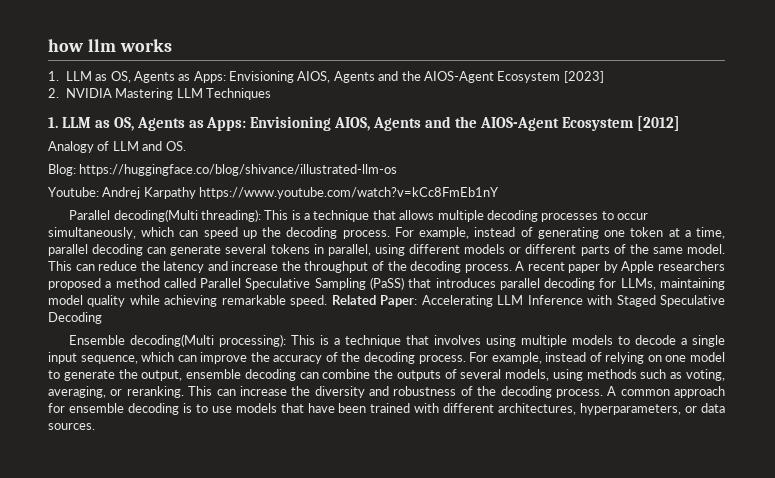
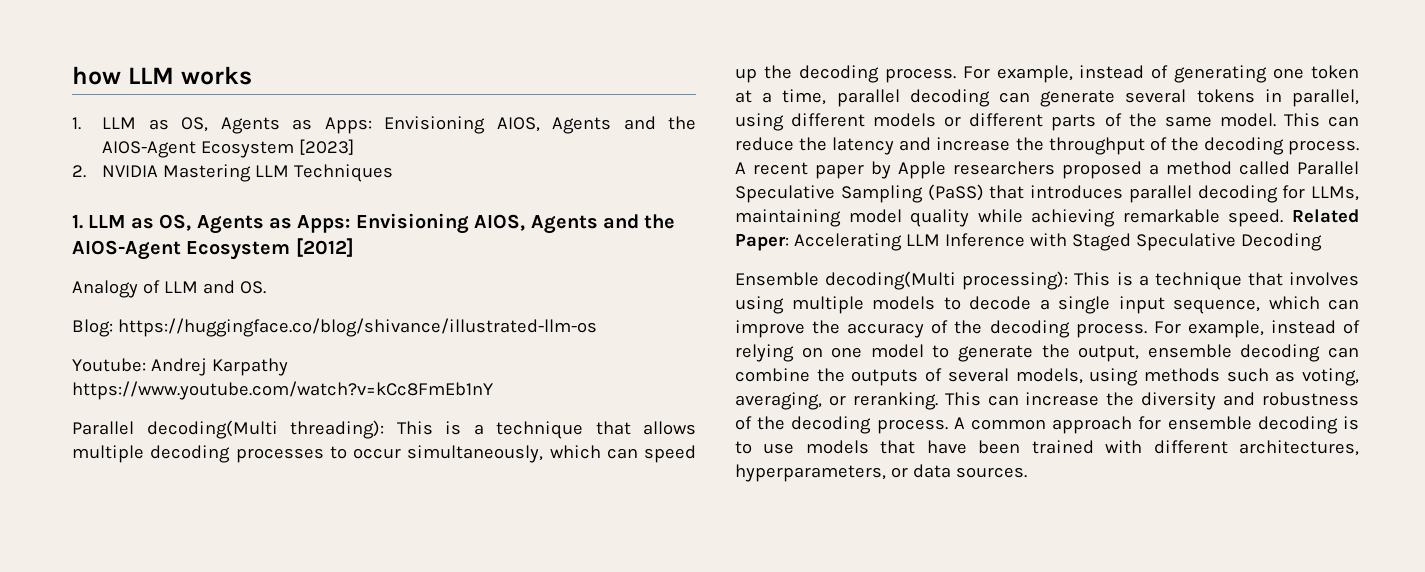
- how llm works
+ how LLM works

